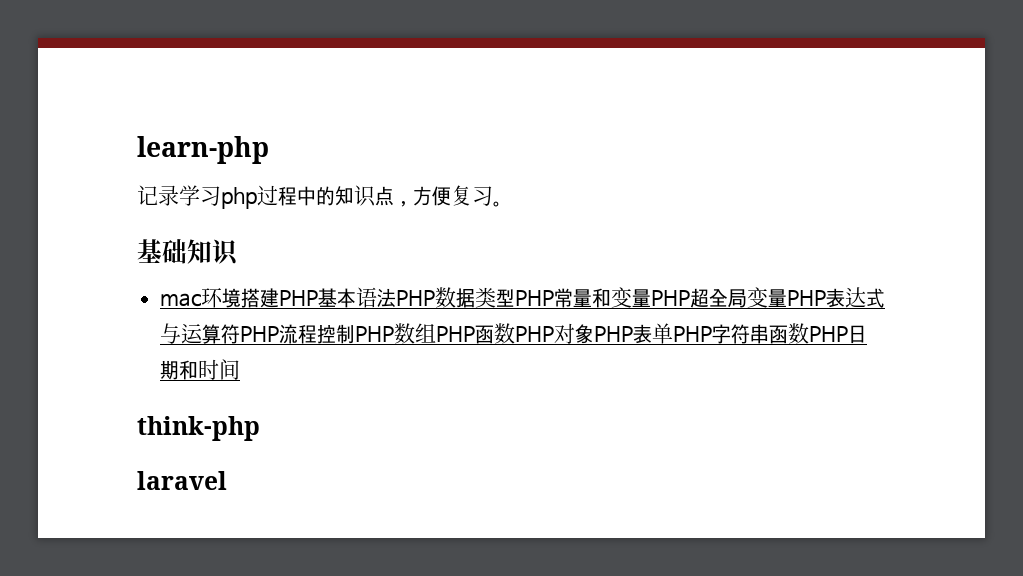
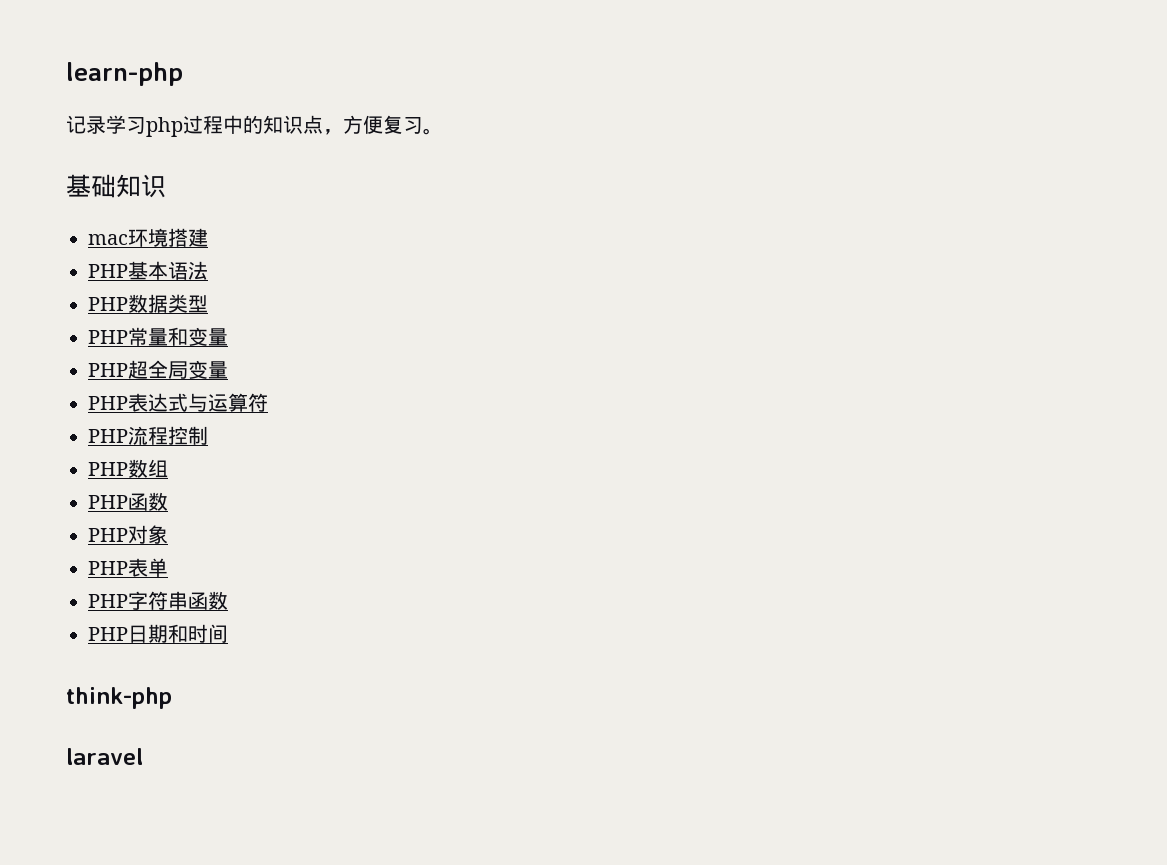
- mac环境搭建PHP基本语法PHP数据类型PHP常量和变量PHP超全局变量PHP表达式与运算符PHP流程控制PHP数组PHP函数PHP对象PHP表单PHP字符串函数PHP日期和时间
+ mac环境搭建
+ PHP基本语法
+ PHP数据类型
+ PHP常量和变量
+ PHP超全局变量
+ PHP表达式与运算符
+ PHP流程控制
+ PHP数组
+ PHP函数
+ PHP对象
+ PHP表单
+ PHP字符串函数
+ PHP日期和时间

